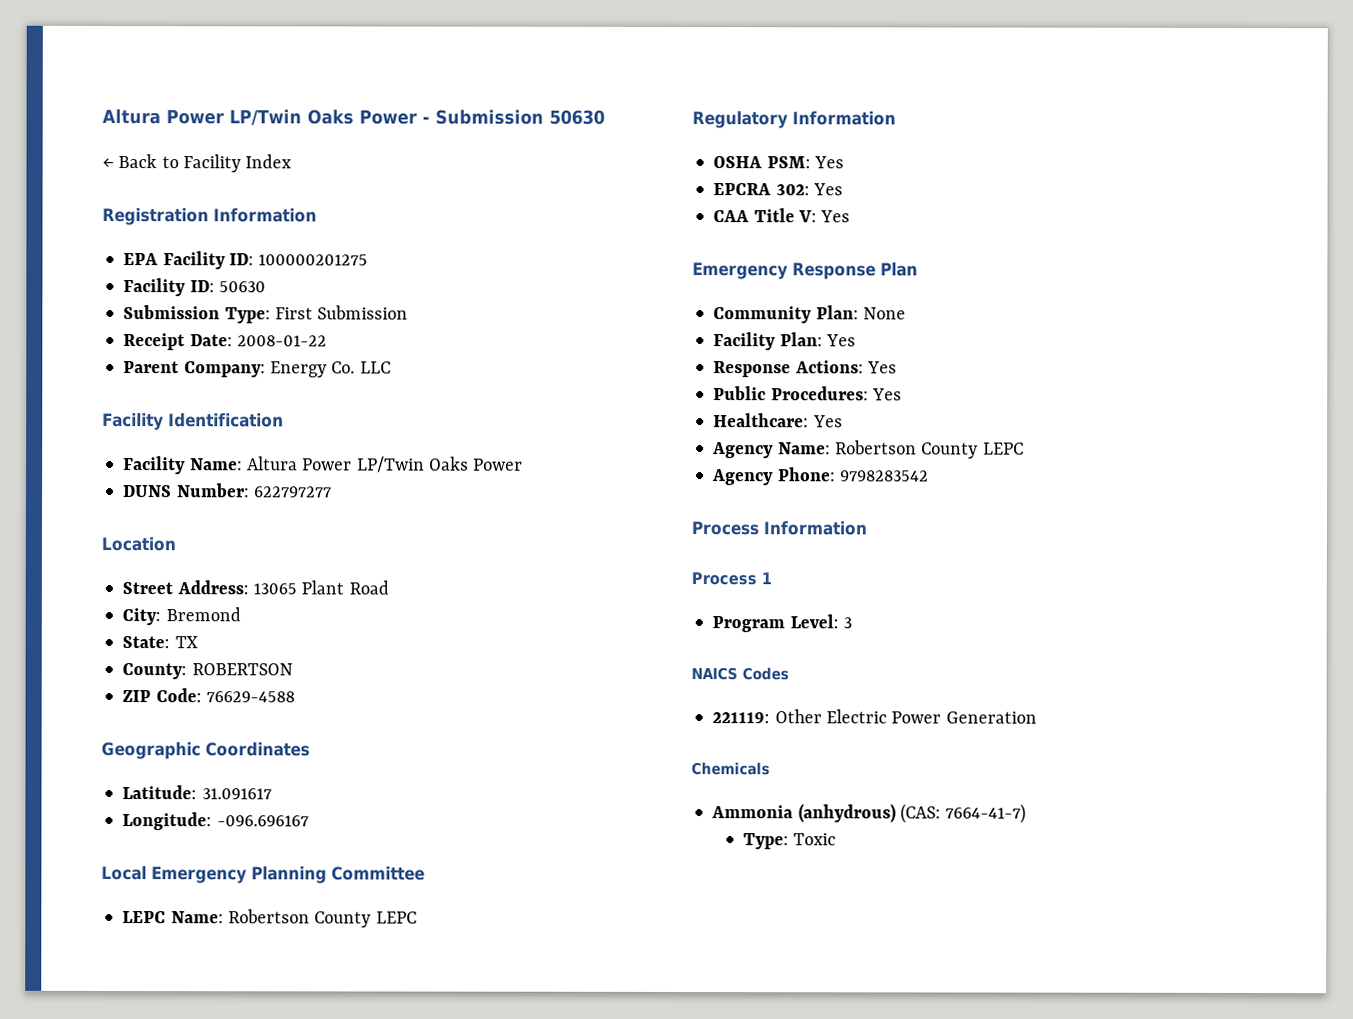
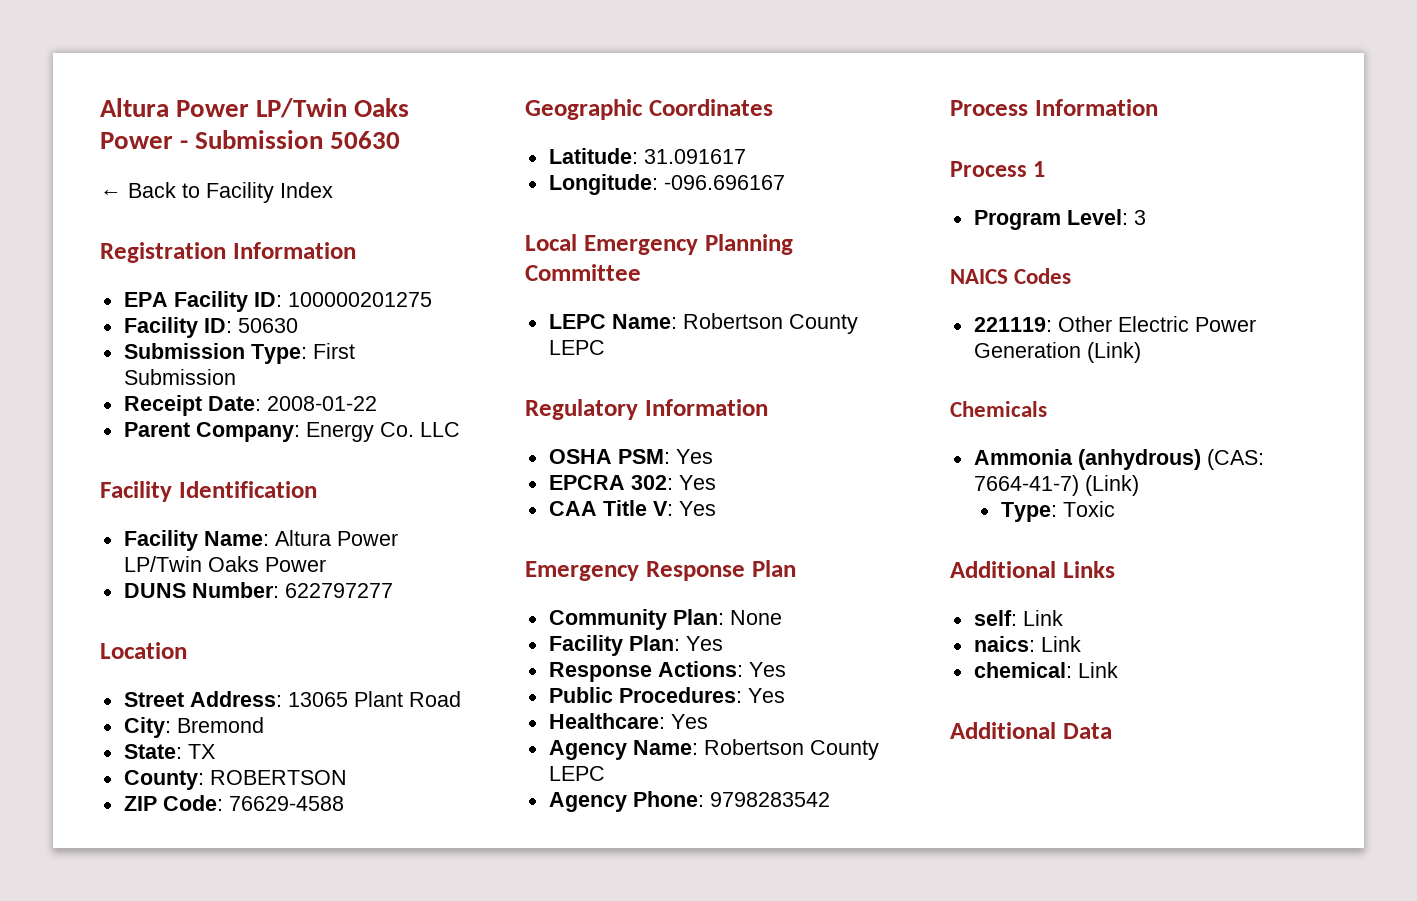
- 221119: Other Electric Power Generation
+ 221119: Other Electric Power Generation (Link)
- Ammonia (anhydrous) (CAS: 7664-41-7)
+ Ammonia (anhydrous) (CAS: 7664-41-7) (Link)
+ Additional Links
+ self: Link
+ naics: Link
+ chemical: Link
+ Additional Data

